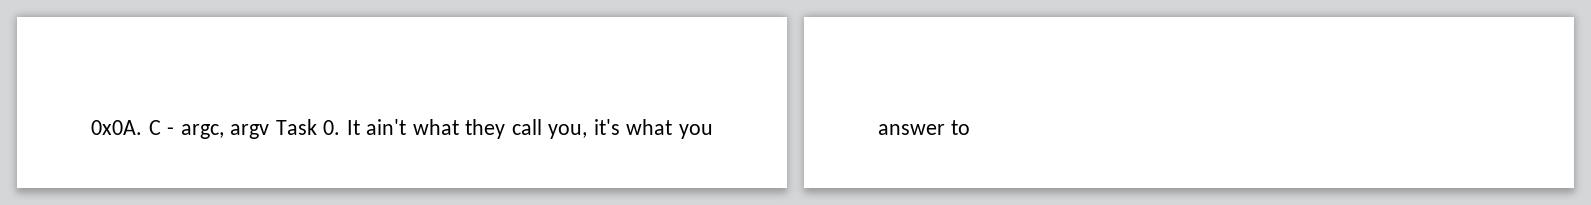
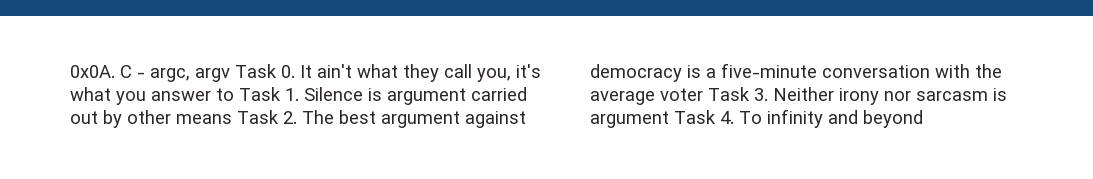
- C - argc, argv Task 0. It ain't what they call you, it's what you answer to
+ C - argc, argv Task 0. It ain't what they call you, it's what you answer to Task 1. Silence is argument carried out by other means Task 2. The best argument against democracy is a five-minute conversation with the average voter Task 3. Neither irony nor sarcasm is argument Task 4. To infinity and beyond

